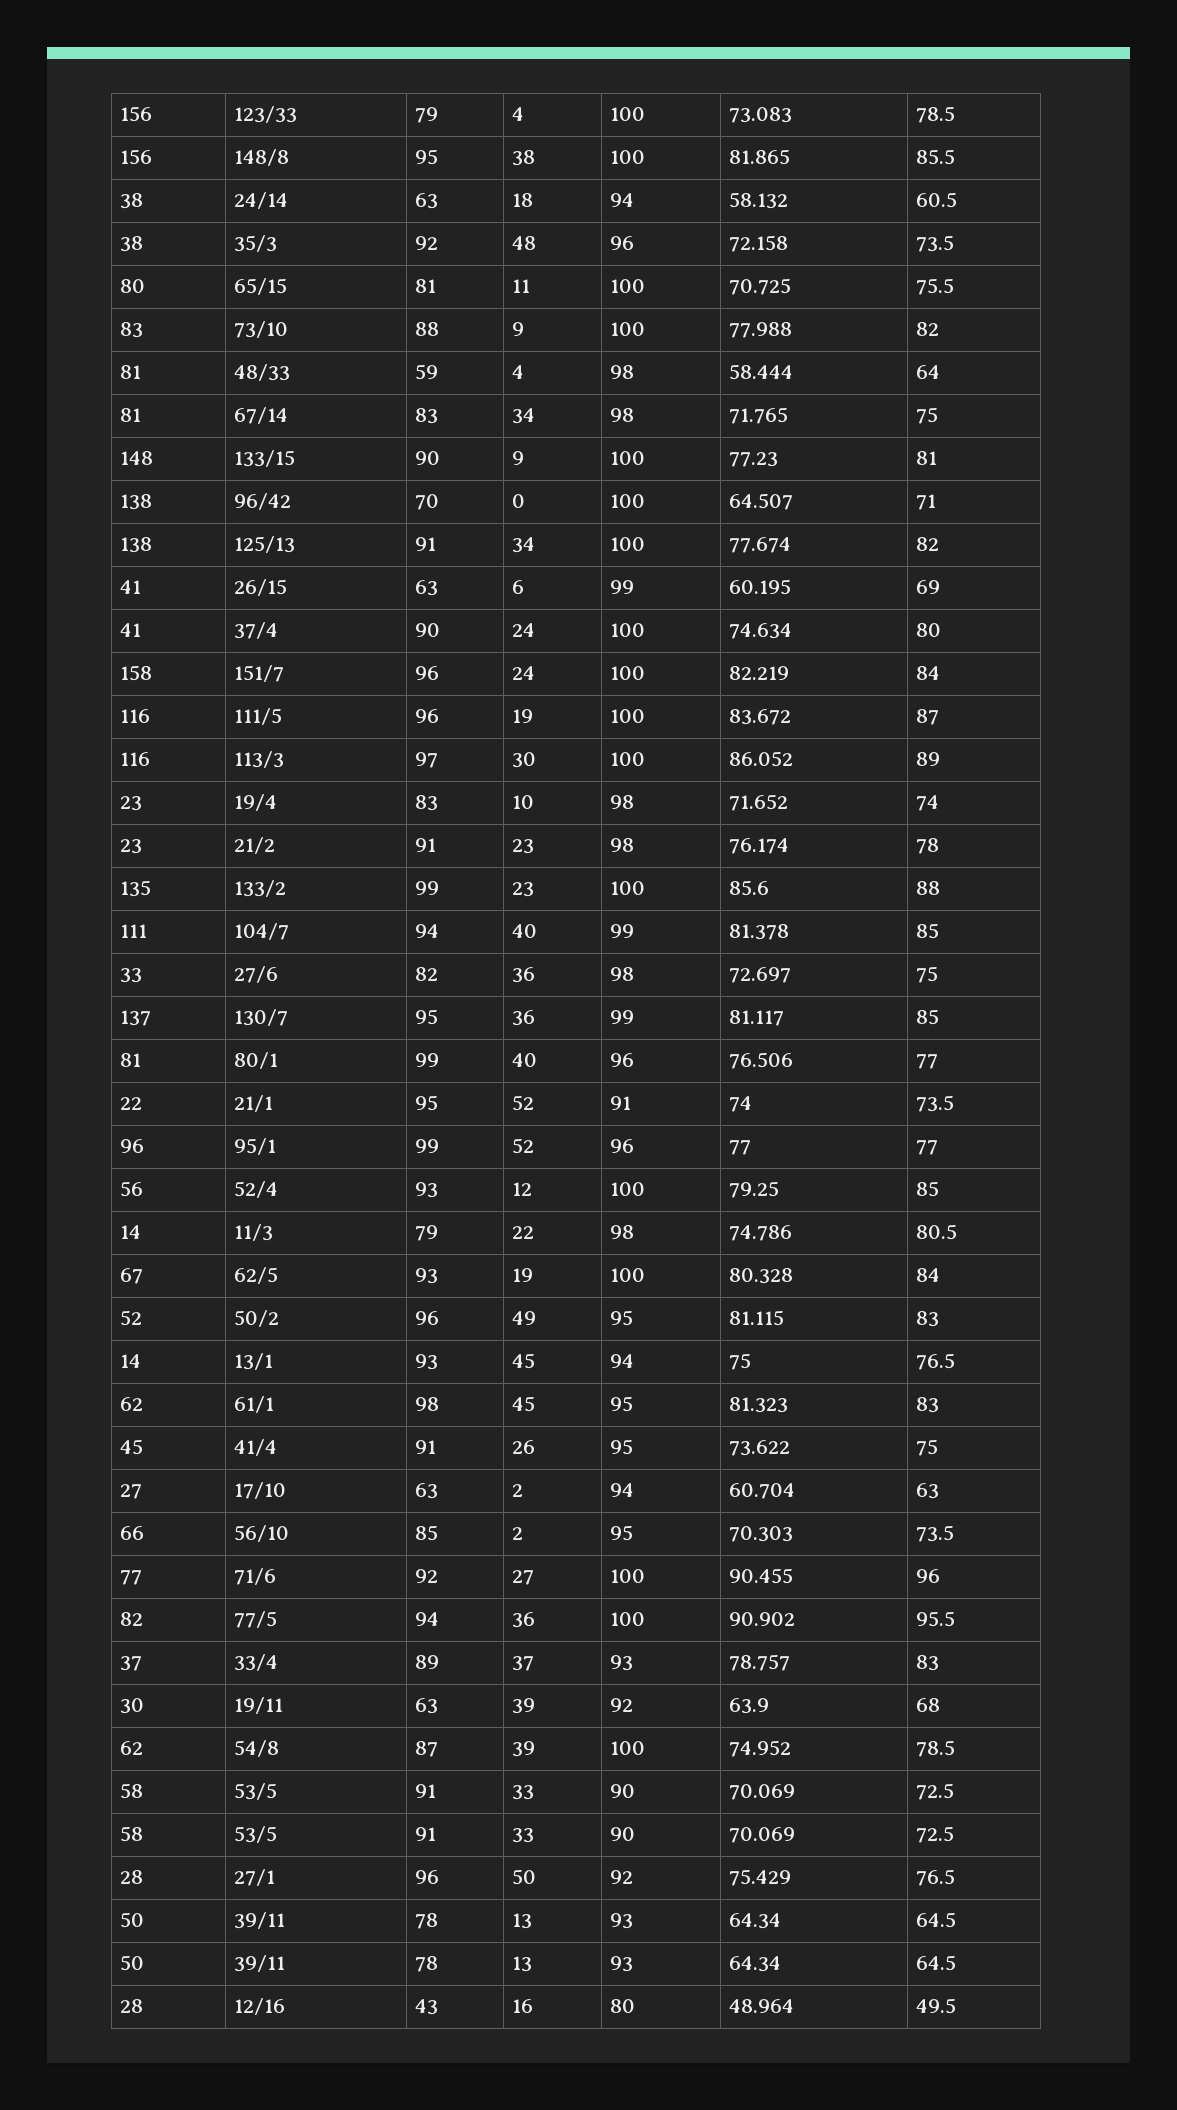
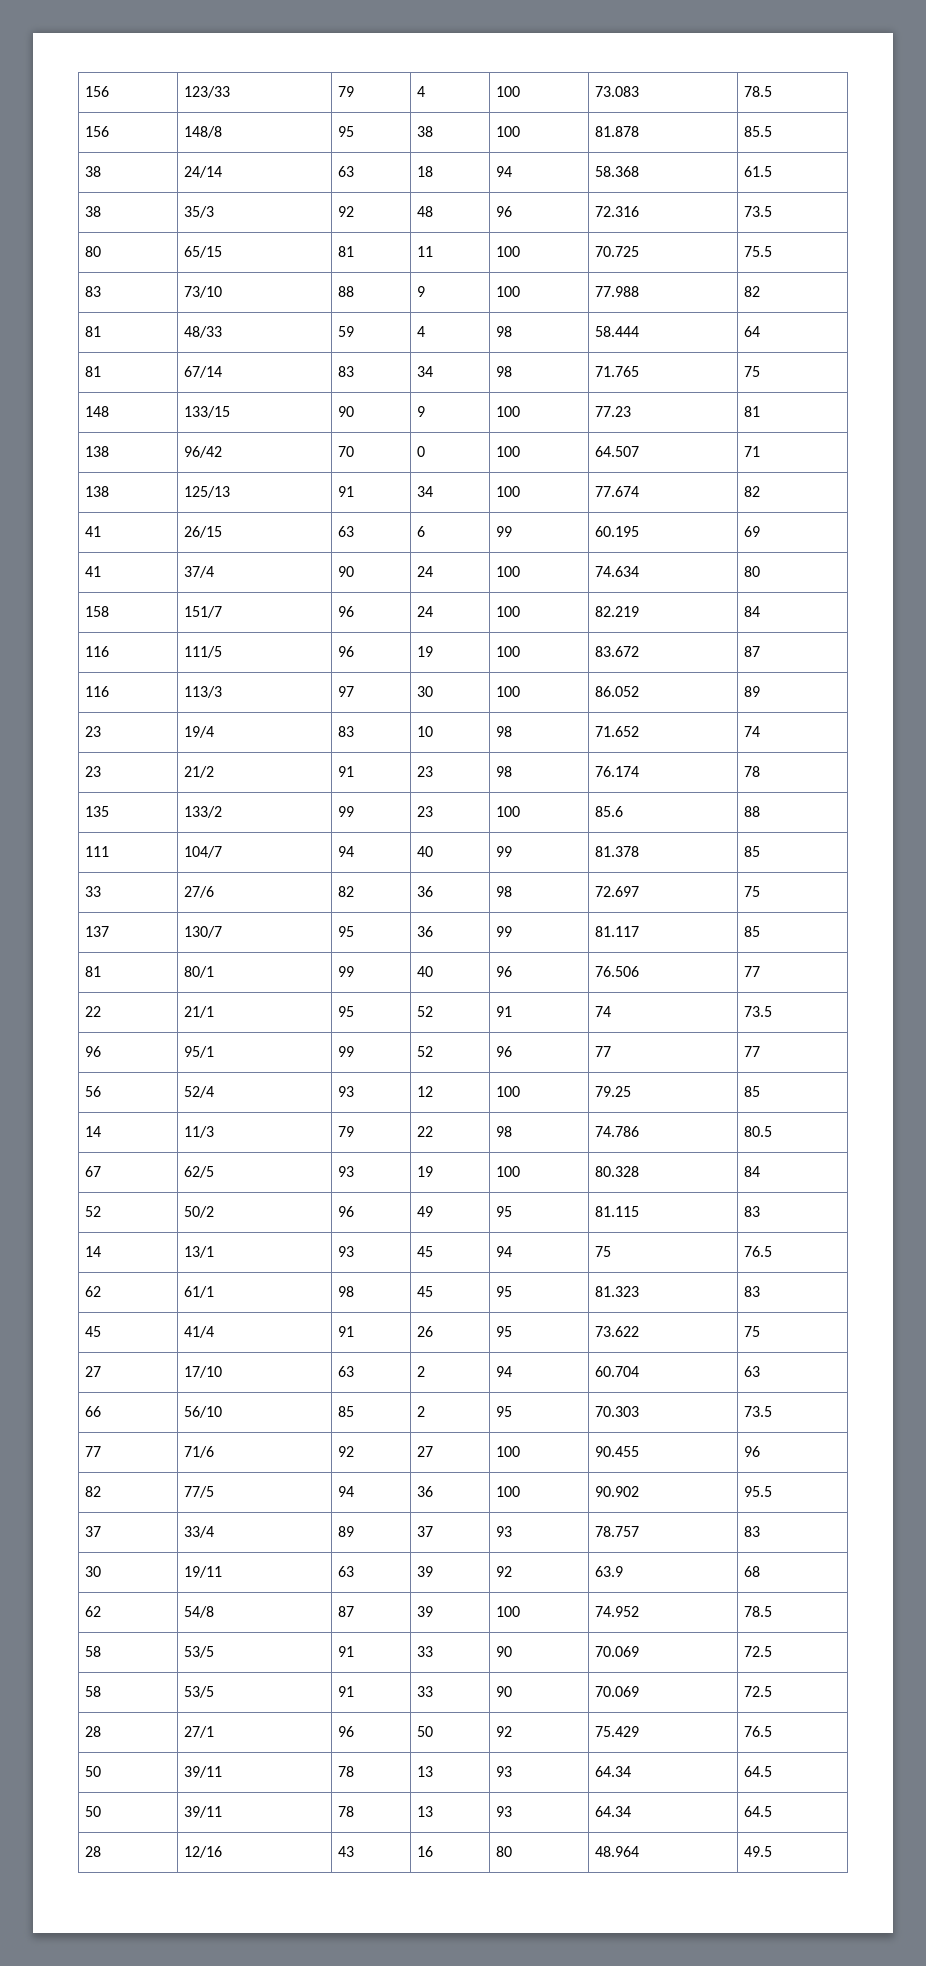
- 156 | 148/8 | 95 | 38 | 100 | 81.865 | 85.5
+ 156 | 148/8 | 95 | 38 | 100 | 81.878 | 85.5
- 38 | 24/14 | 63 | 18 | 94 | 58.132 | 60.5
+ 38 | 24/14 | 63 | 18 | 94 | 58.368 | 61.5
- 38 | 35/3 | 92 | 48 | 96 | 72.158 | 73.5
+ 38 | 35/3 | 92 | 48 | 96 | 72.316 | 73.5

